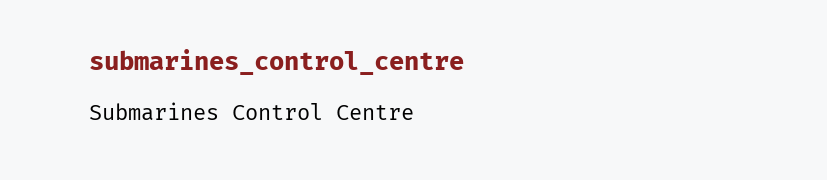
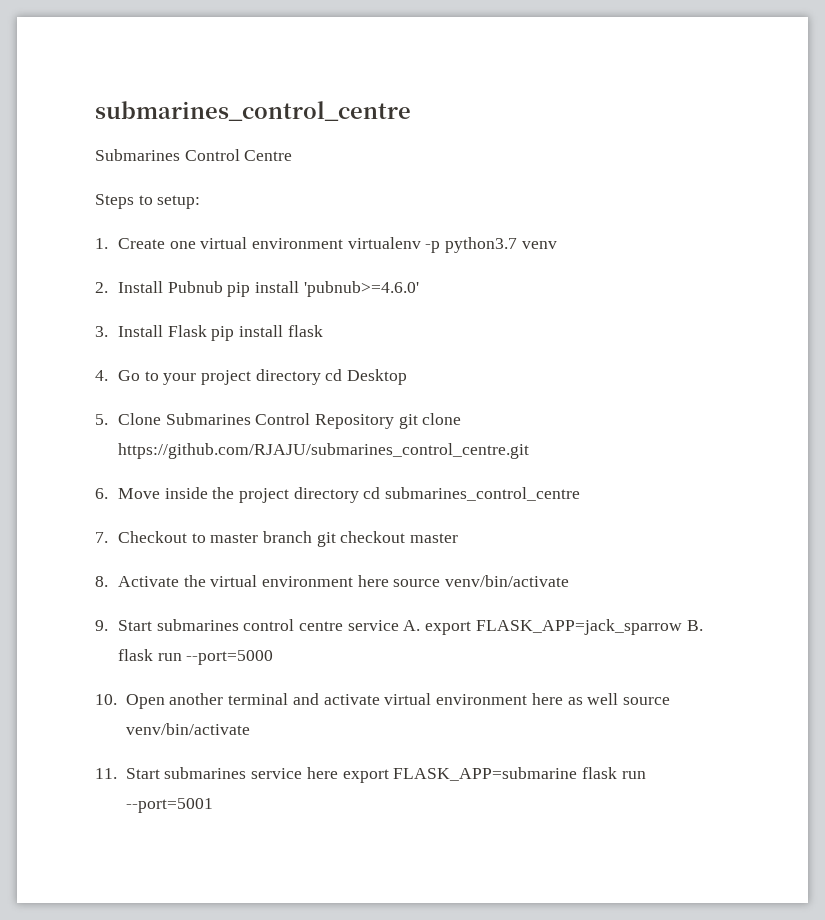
+ Steps to setup:
+ 1. Create one virtual environment virtualenv -p python3.7 venv
+ 2. Install Pubnub pip install 'pubnub>=4.6.0'
+ 3. Install Flask pip install flask
+ 4. Go to your project directory cd Desktop
+ 5. Clone Submarines Control Repository git clone https://github.com/RJAJU/submarines_control_centre.git
+ 6. Move inside the project directory cd submarines_control_centre
+ 7. Checkout to master branch git checkout master
+ 8. Activate the virtual environment here source venv/bin/activate
+ 9. Start submarines control centre service A. export FLASK_APP=jack_sparrow B. flask run --port=5000
+ 10. Open another terminal and activate virtual environment here as well source venv/bin/activate
+ 11. Start submarines service here export FLASK_APP=submarine flask run --port=5001

